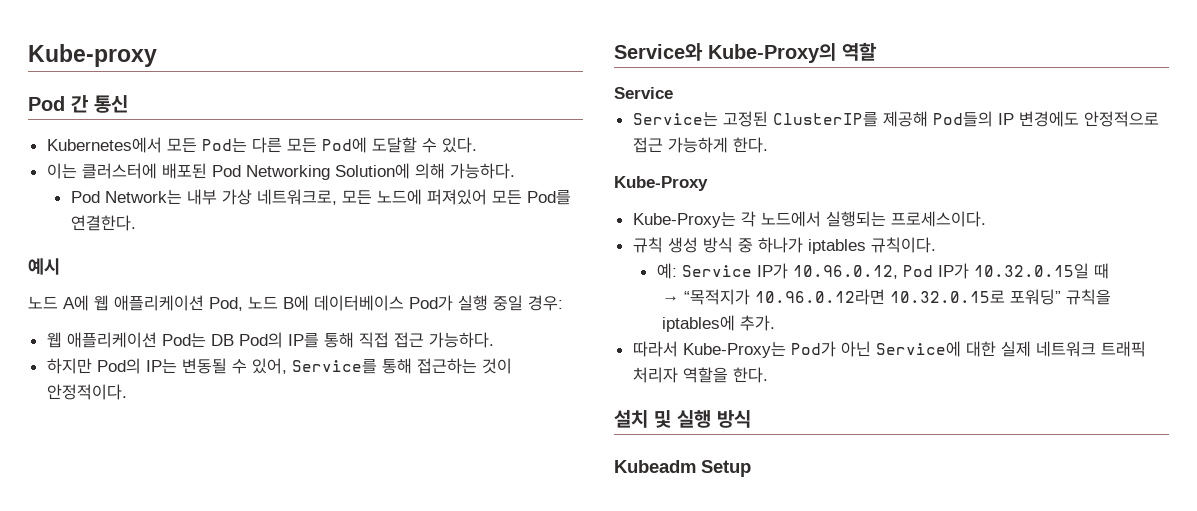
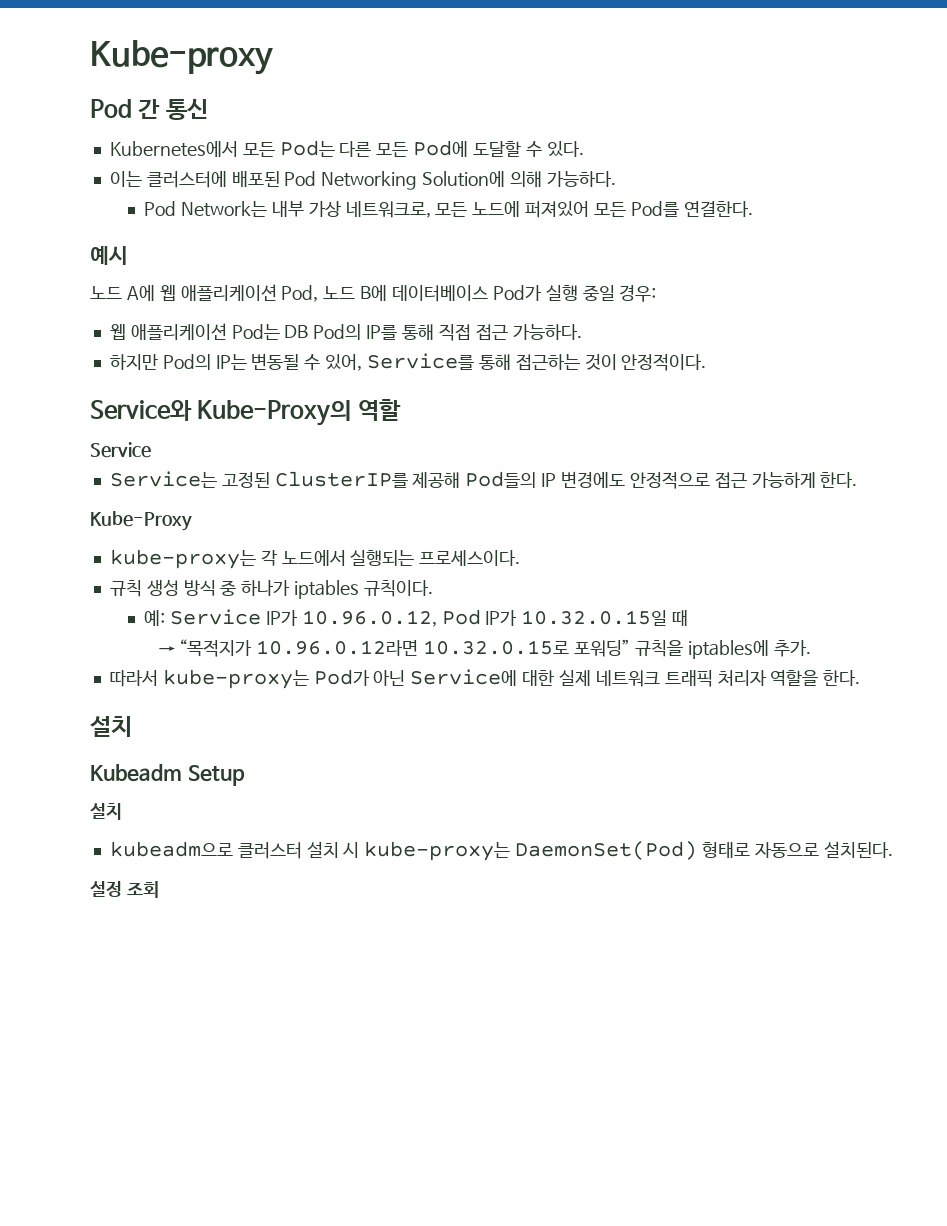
- Kube-Proxy는 각 노드에서 실행되는 프로세스이다.
+ kube-proxy는 각 노드에서 실행되는 프로세스이다.
- 따라서 Kube-Proxy는 Pod가 아닌 Service에 대한 실제 네트워크 트래픽 처리자 역할을 한다.
- 설치 및 실행 방식
+ 따라서 kube-proxy는 Pod가 아닌 Service에 대한 실제 네트워크 트래픽 처리자 역할을 한다.
+ 설치
  Kubeadm Setup
+ 설치
+ kubeadm으로 클러스터 설치 시 kube-proxy는 DaemonSet(Pod) 형태로 자동으로 설치된다.
+ 설정 조회

